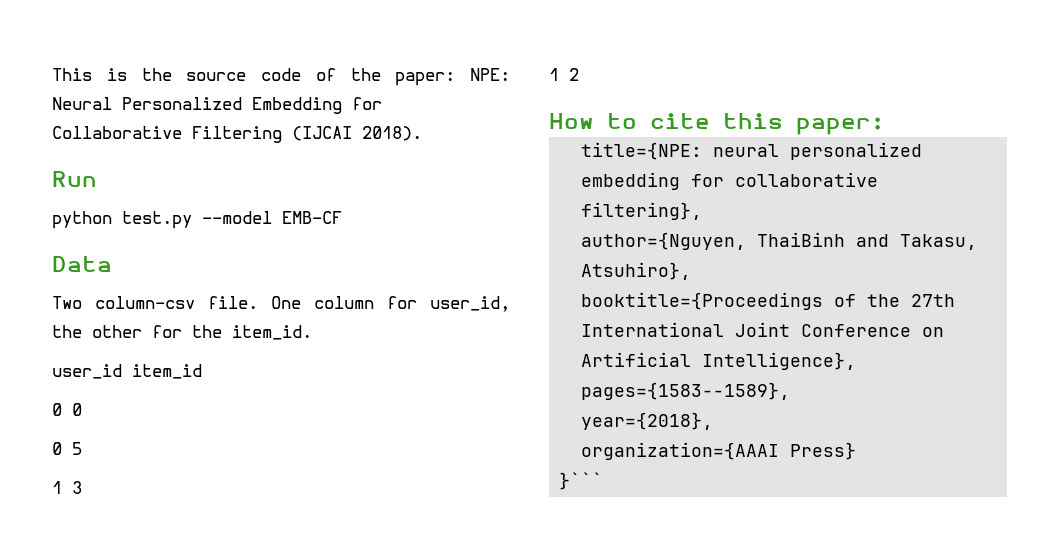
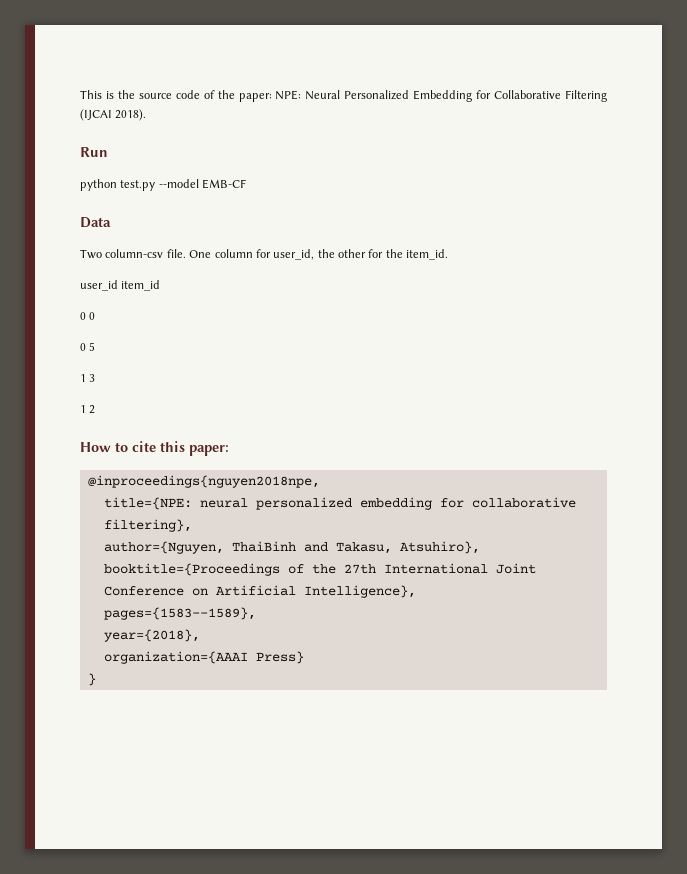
+ @inproceedings{nguyen2018npe,
- }```
+ }

